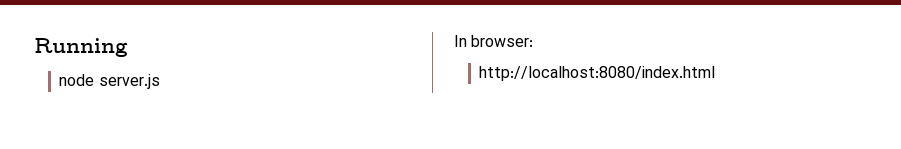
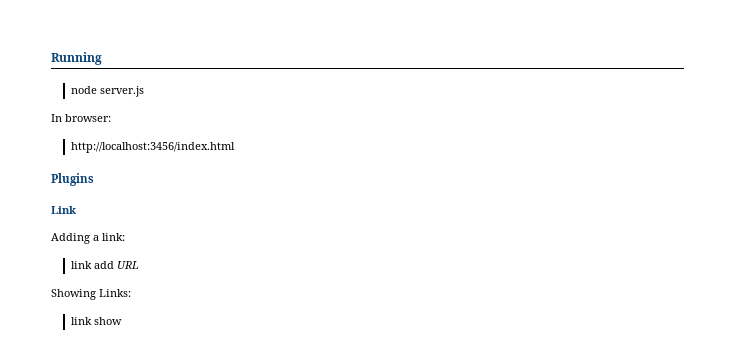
- http://localhost:8080/index.html
+ http://localhost:3456/index.html
+ Plugins
+ Link
+ Adding a link:
+ link add URL
+ Showing Links:
+ link show

